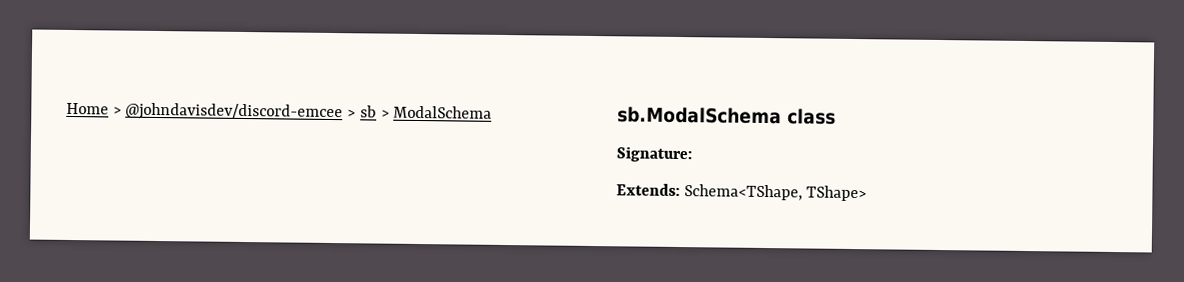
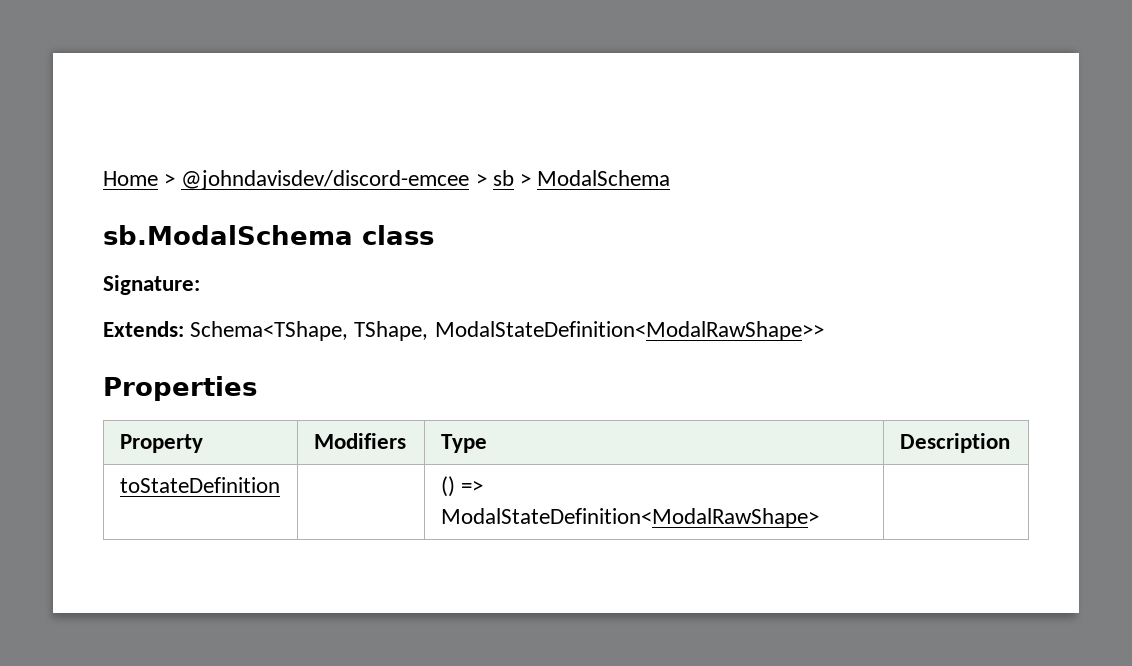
- Extends: Schema<TShape, TShape>
+ Extends: Schema<TShape, TShape, ModalStateDefinition<ModalRawShape>>
+ Properties
+ Property | Modifiers | Type | Description
+ toStateDefinition | | () => ModalStateDefinition<ModalRawShape> |

